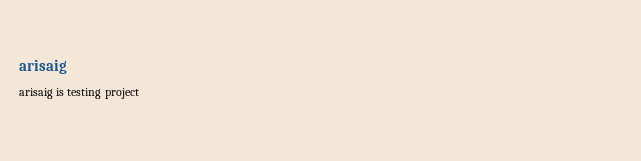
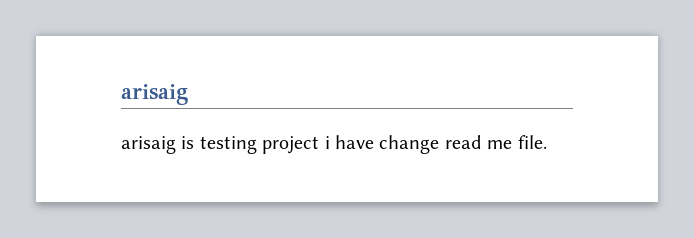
- arisaig is testing project
+ arisaig is testing project i have change read me file.

